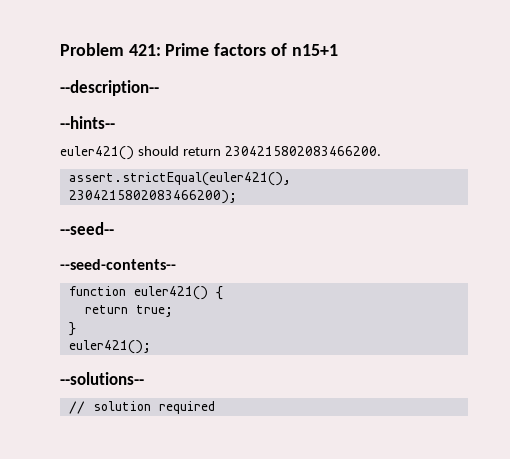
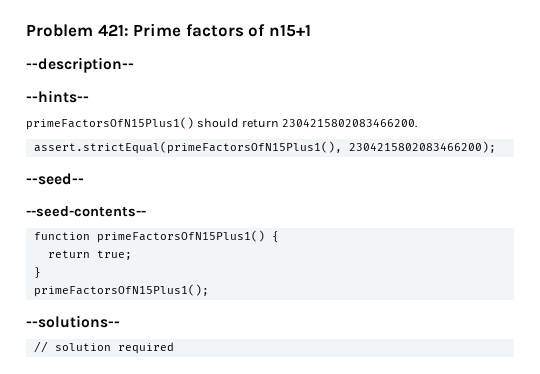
- euler421() should return 2304215802083466200.
+ primeFactorsOfN15Plus1() should return 2304215802083466200.
- assert.strictEqual(euler421(), 2304215802083466200);
+ assert.strictEqual(primeFactorsOfN15Plus1(), 2304215802083466200);
- function euler421() {
+ function primeFactorsOfN15Plus1() {
- euler421();
+ primeFactorsOfN15Plus1();

